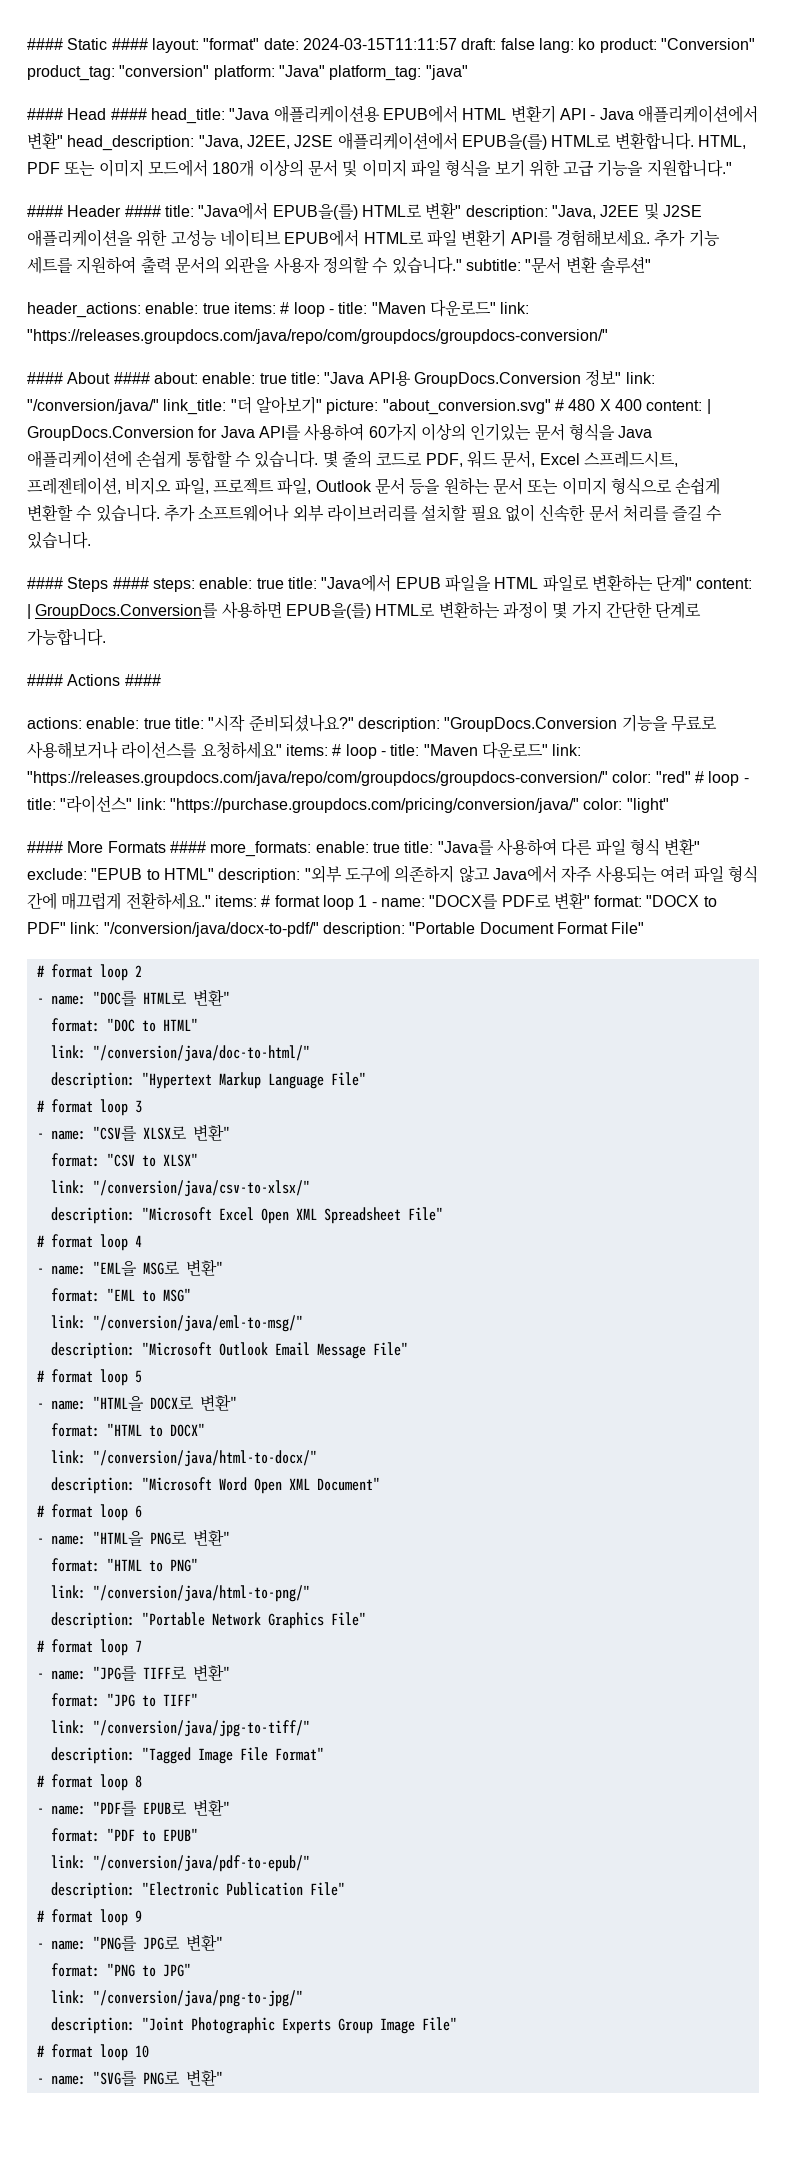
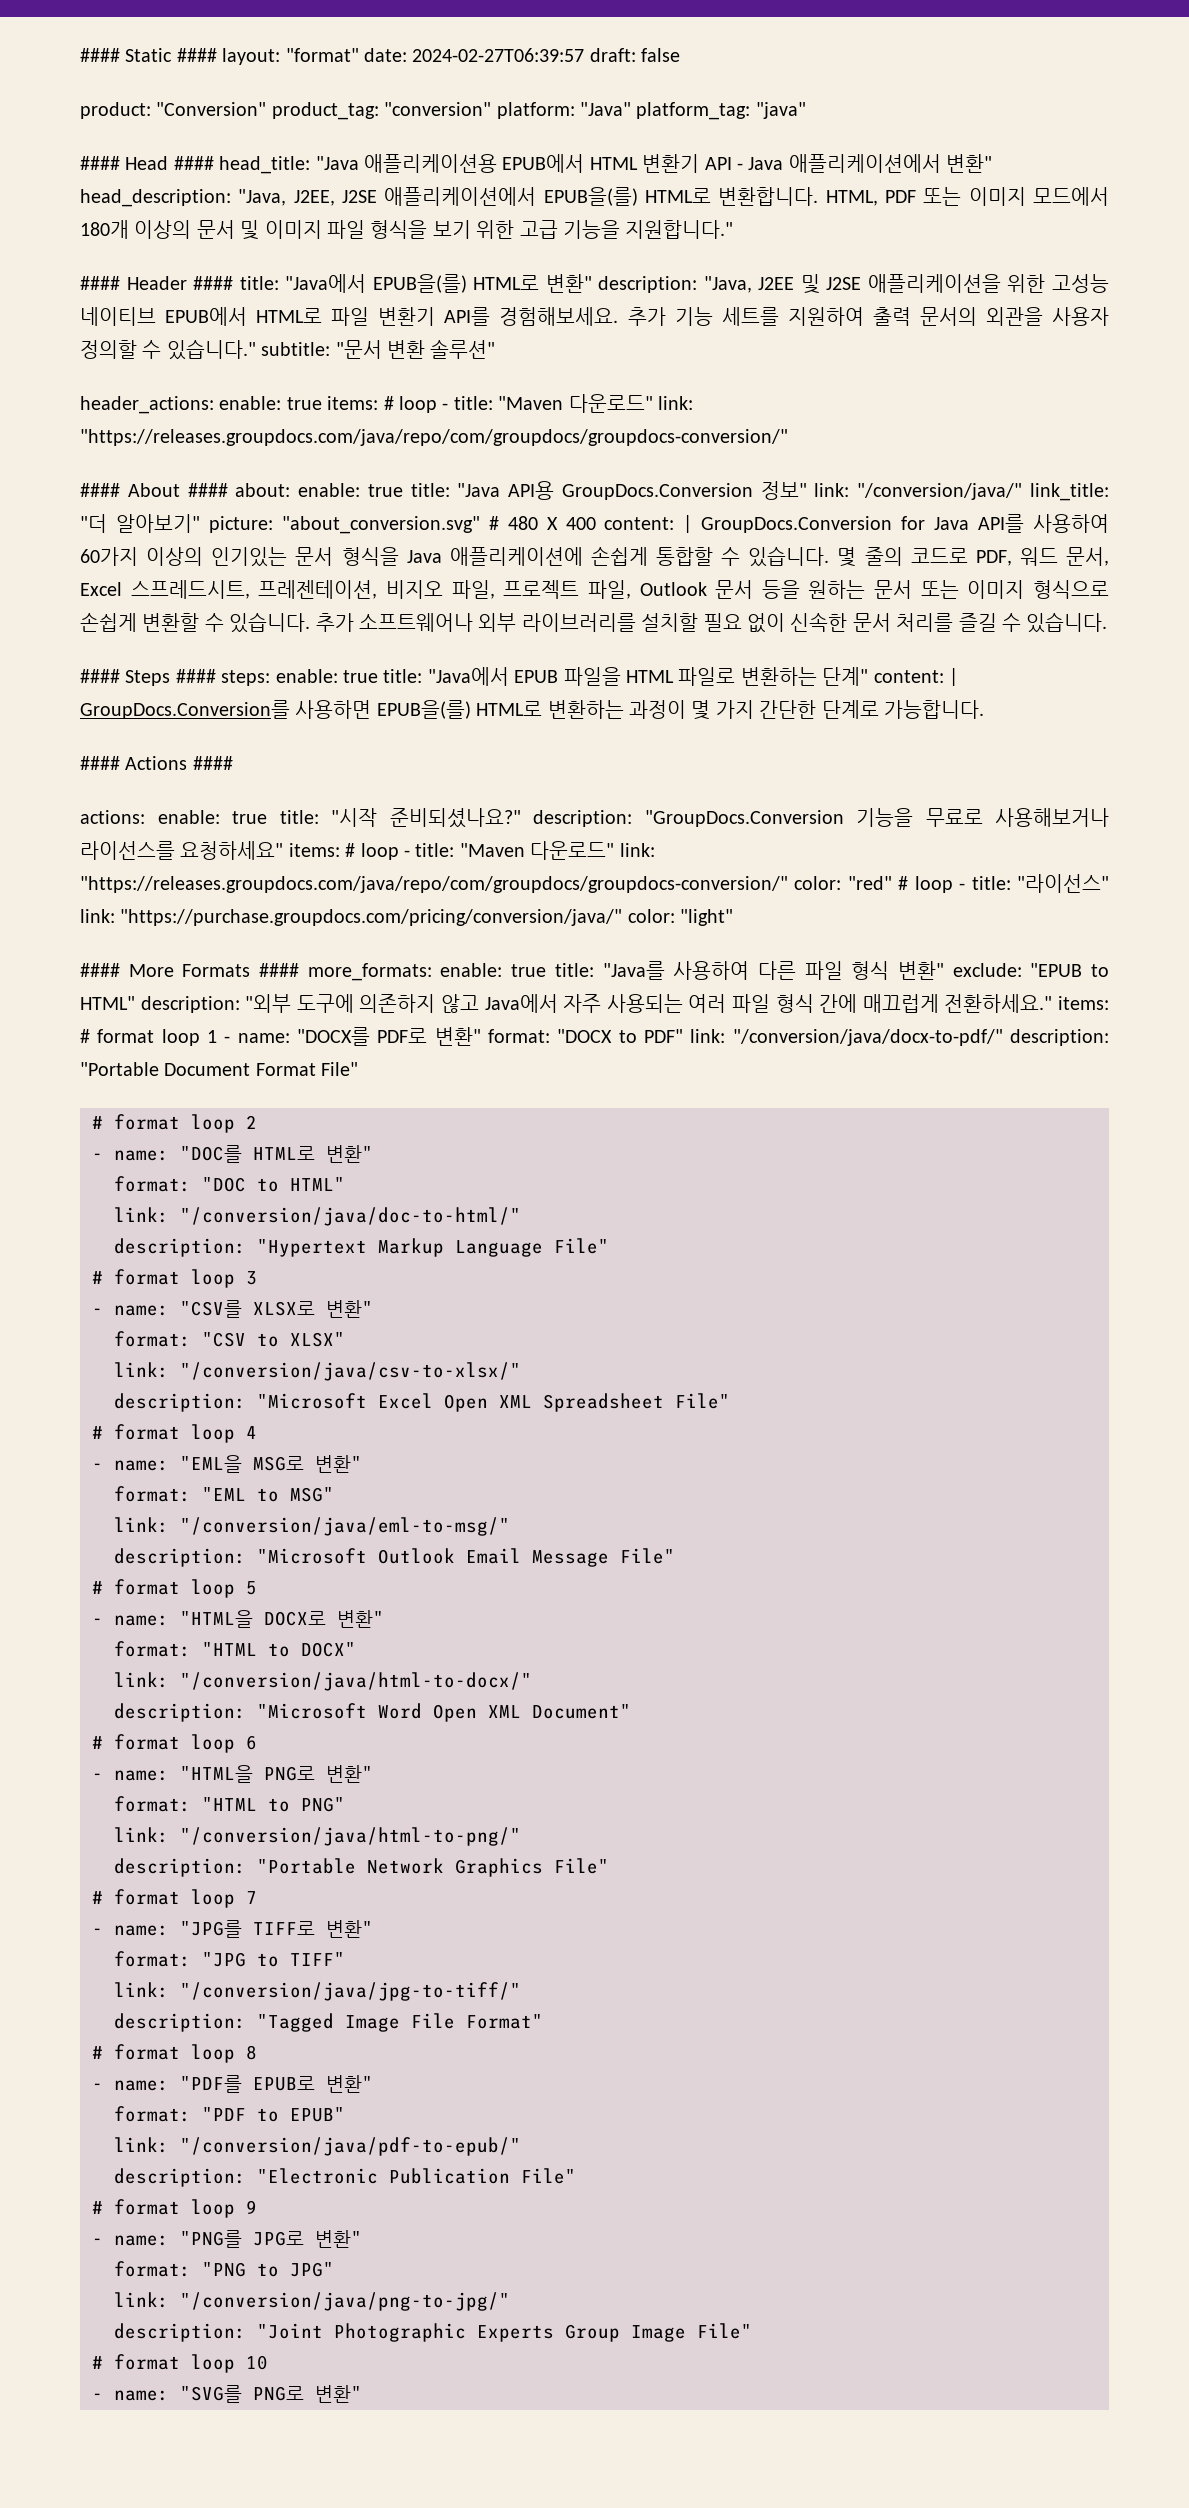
- #### Static #### layout: "format" date: 2024-03-15T11:11:57 draft: false lang: ko product: "Conversion" product_tag: "conversion" platform: "Java" platform_tag: "java"
+ #### Static #### layout: "format" date: 2024-02-27T06:39:57 draft: false
+ product: "Conversion" product_tag: "conversion" platform: "Java" platform_tag: "java"

